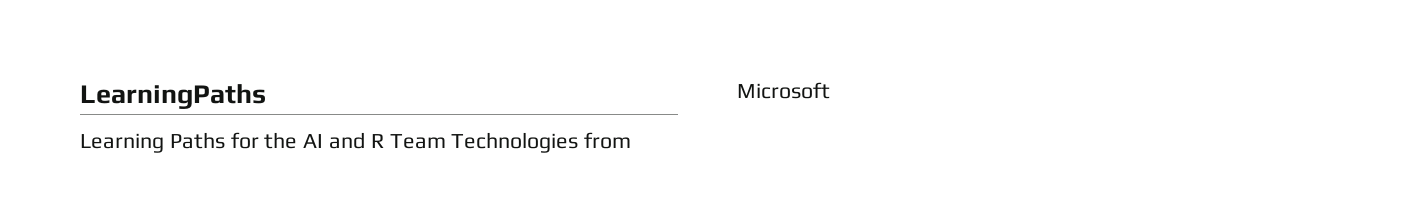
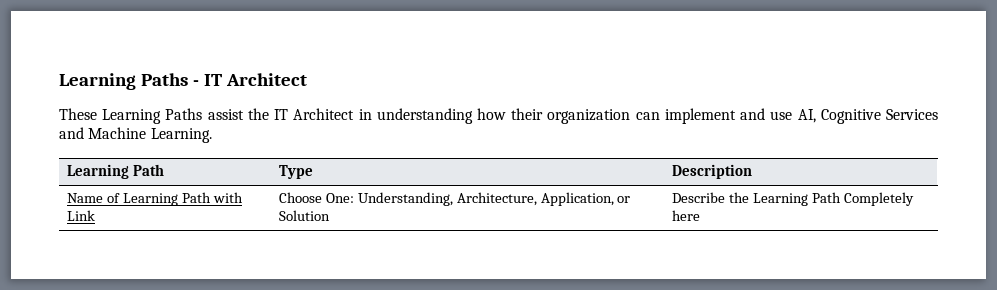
- LearningPaths
- Learning Paths for the AI and R Team Technologies from Microsoft
+ Learning Paths - IT Architect
+ These Learning Paths assist the IT Architect in understanding how their organization can implement and use AI, Cognitive Services and Machine Learning.
+ Learning Path | Type | Description
+ Name of Learning Path with Link | Choose One: Understanding, Architecture, Application, or Solution | Describe the Learning Path Completely here

